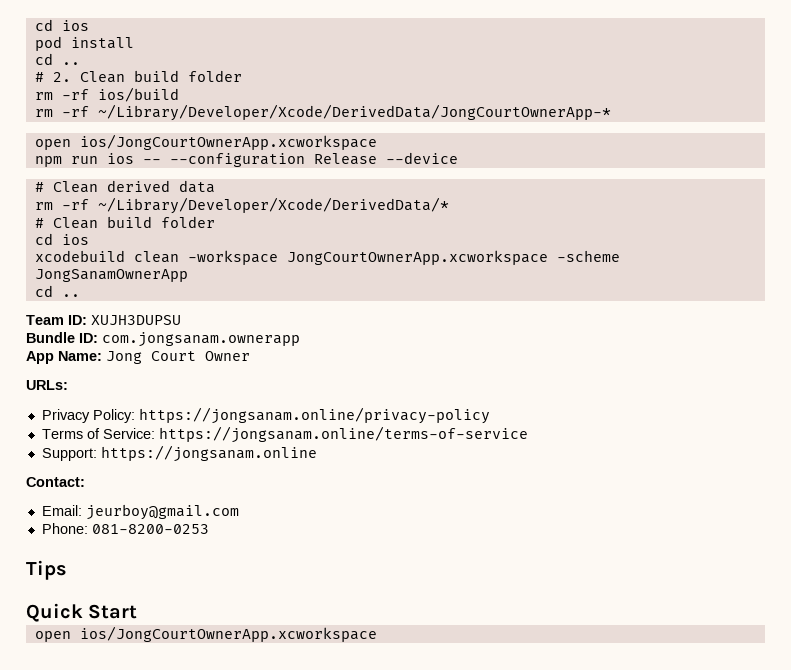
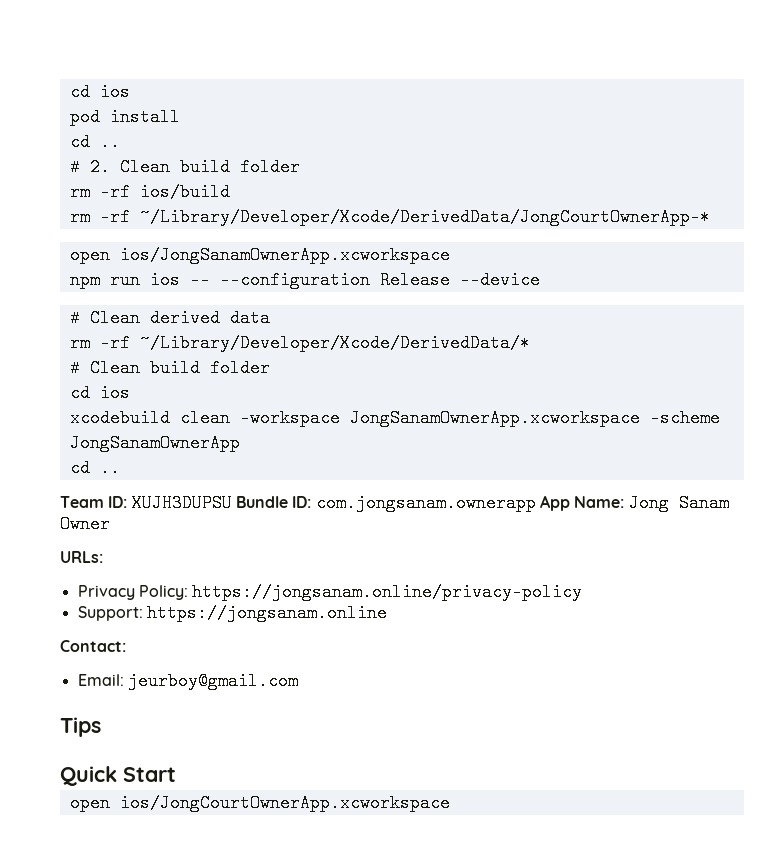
  rm -rf ~/Library/Developer/Xcode/DerivedData/JongCourtOwnerApp-*
- open ios/JongCourtOwnerApp.xcworkspace
+ open ios/JongSanamOwnerApp.xcworkspace
- xcodebuild clean -workspace JongCourtOwnerApp.xcworkspace -scheme JongSanamOwnerApp
+ xcodebuild clean -workspace JongSanamOwnerApp.xcworkspace -scheme JongSanamOwnerApp
- Team ID: XUJH3DUPSU
- Bundle ID: com.jongsanam.ownerapp
- App Name: Jong Court Owner
+ Team ID: XUJH3DUPSU Bundle ID: com.jongsanam.ownerapp App Name: Jong Sanam Owner
- Terms of Service: https://jongsanam.online/terms-of-service
- Phone: 081-8200-0253

